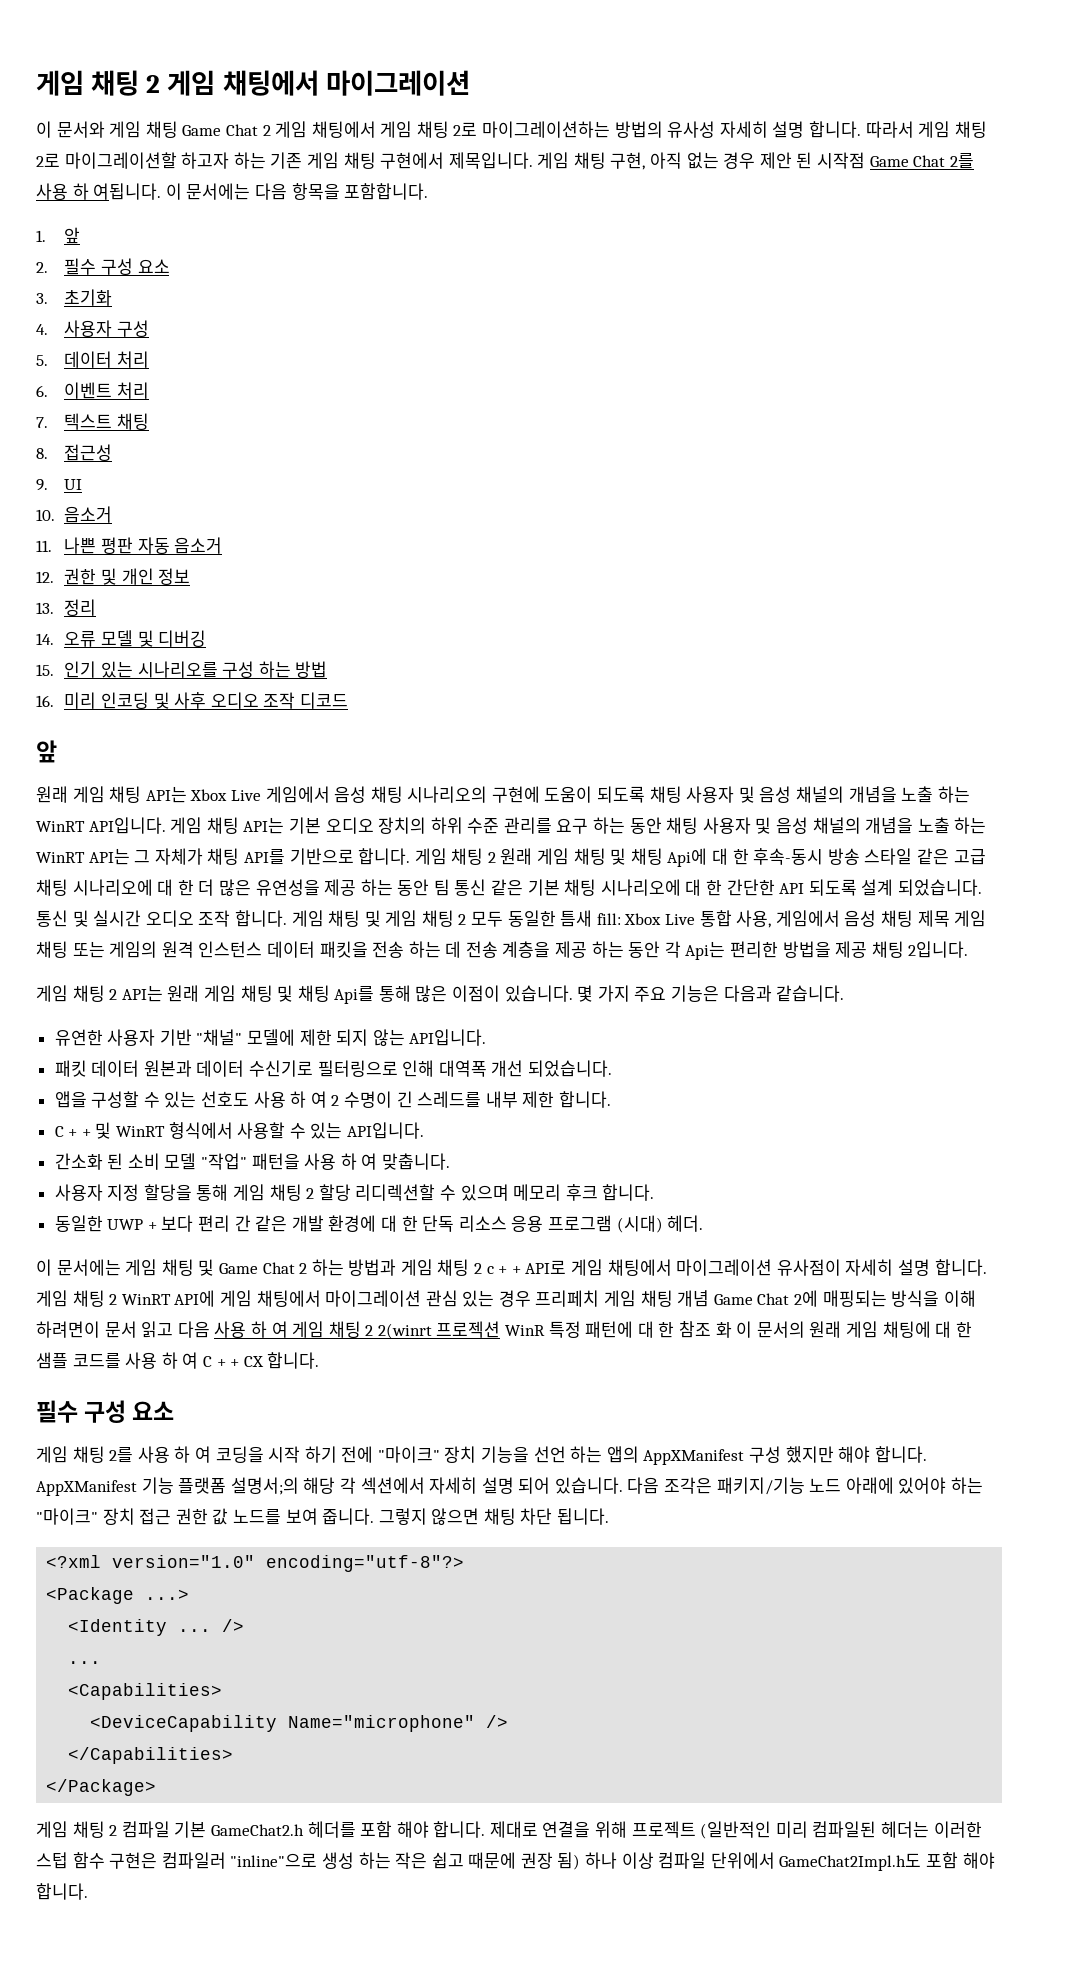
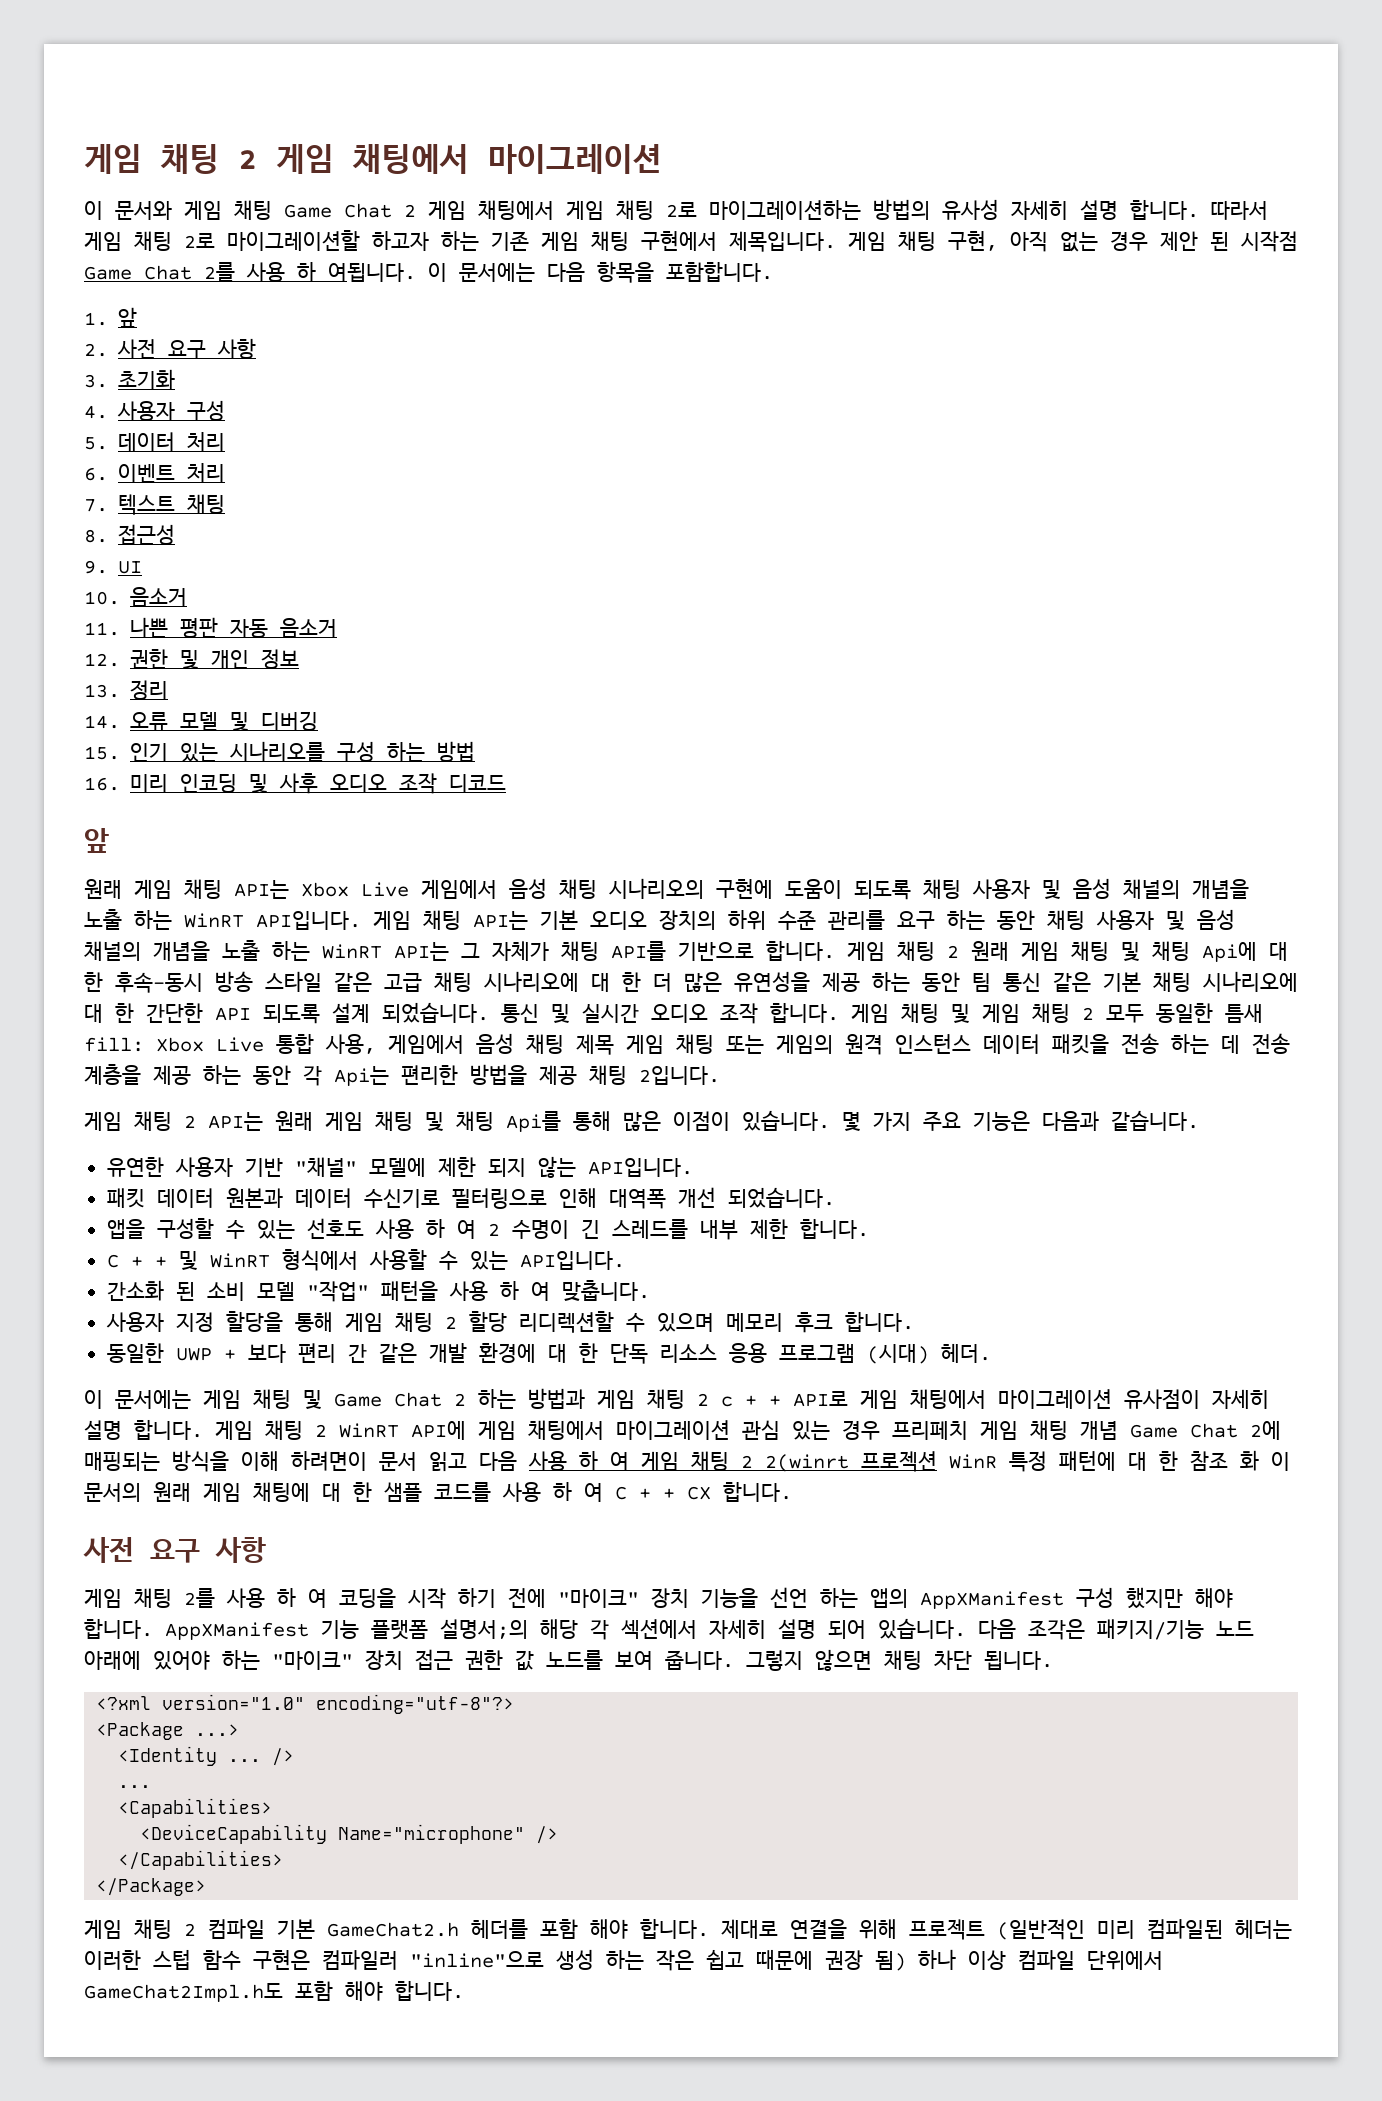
- 2. 필수 구성 요소
+ 2. 사전 요구 사항
  게임 채팅 2 WinRT API에 게임 채팅에서 마이그레이션 관심 있는 경우 프리페치 게임 채팅 개념 Game Chat 2에 매핑되는 방식을 이해 하려면이 문서 읽고 다음 사용 하 여 게임 채팅 2 2(winrt 프로젝션 WinR 특정 패턴에 대 한 참조 화 이 문서의 원래 게임 채팅에 대 한 샘플 코드를 사용 하 여 C + + CX 합니다.
- 필수 구성 요소
+ 사전 요구 사항

